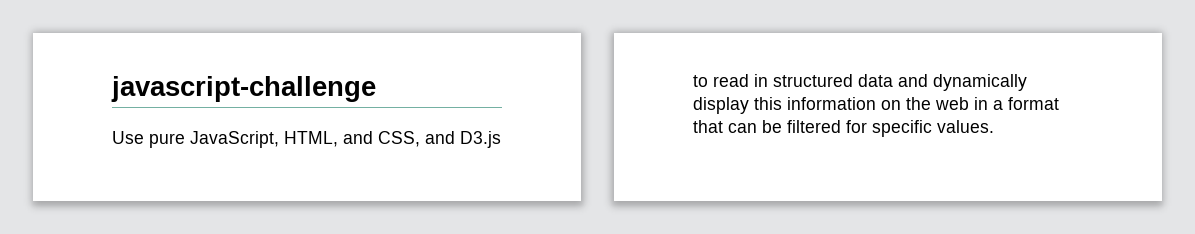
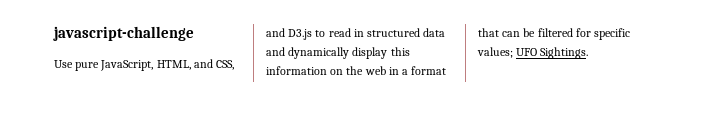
- Use pure JavaScript, HTML, and CSS, and D3.js to read in structured data and dynamically display this information on the web in a format that can be filtered for specific values.
+ Use pure JavaScript, HTML, and CSS, and D3.js to read in structured data and dynamically display this information on the web in a format that can be filtered for specific values; UFO Sightings.

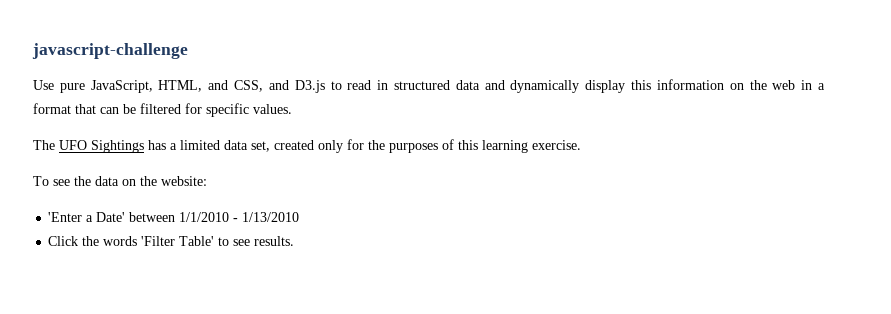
- Use pure JavaScript, HTML, and CSS, and D3.js to read in structured data and dynamically display this information on the web in a format that can be filtered for specific values; UFO Sightings.
+ Use pure JavaScript, HTML, and CSS, and D3.js to read in structured data and dynamically display this information on the web in a format that can be filtered for specific values.
+ The UFO Sightings has a limited data set, created only for the purposes of this learning exercise.
+ To see the data on the website:
+ 'Enter a Date' between 1/1/2010 - 1/13/2010
+ Click the words 'Filter Table' to see results.

